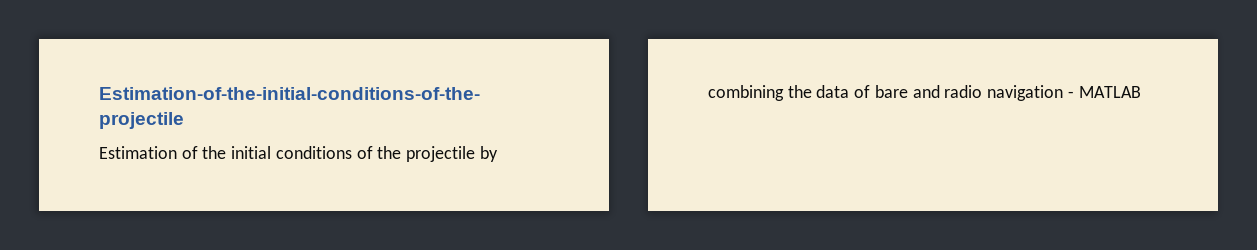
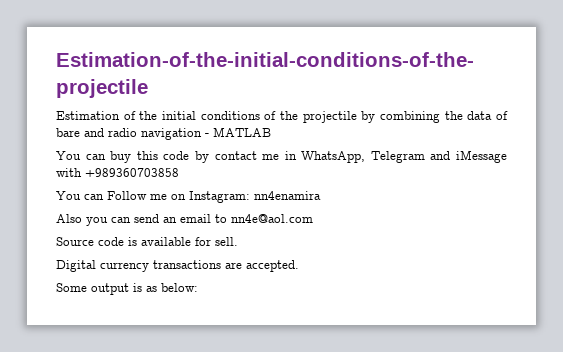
+ You can buy this code by contact me in WhatsApp, Telegram and iMessage with +989360703858
+ You can Follow me on Instagram: nn4enamira
+ Also you can send an email to nn4e@aol.com
+ Source code is available for sell.
+ Digital currency transactions are accepted.
+ Some output is as below:

